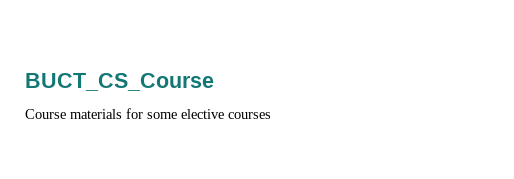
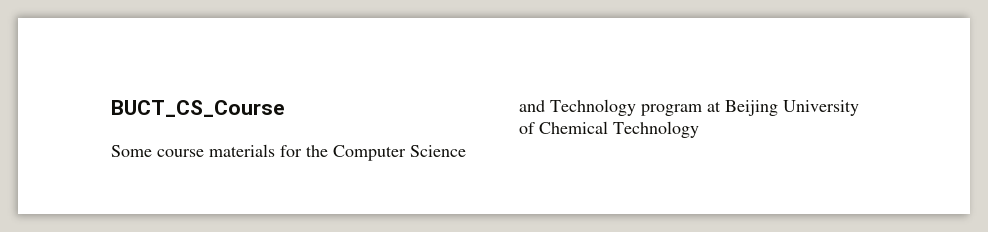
- Course materials for some elective courses
+ Some course materials for the Computer Science and Technology program at Beijing University of Chemical Technology

